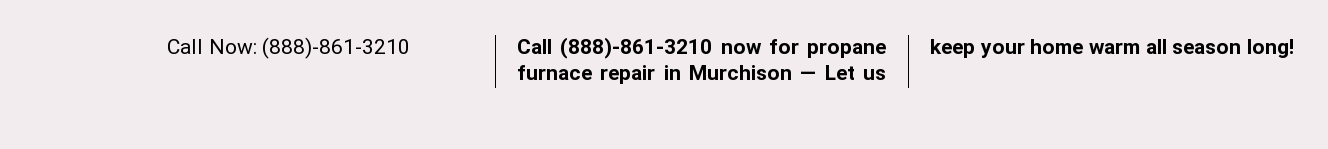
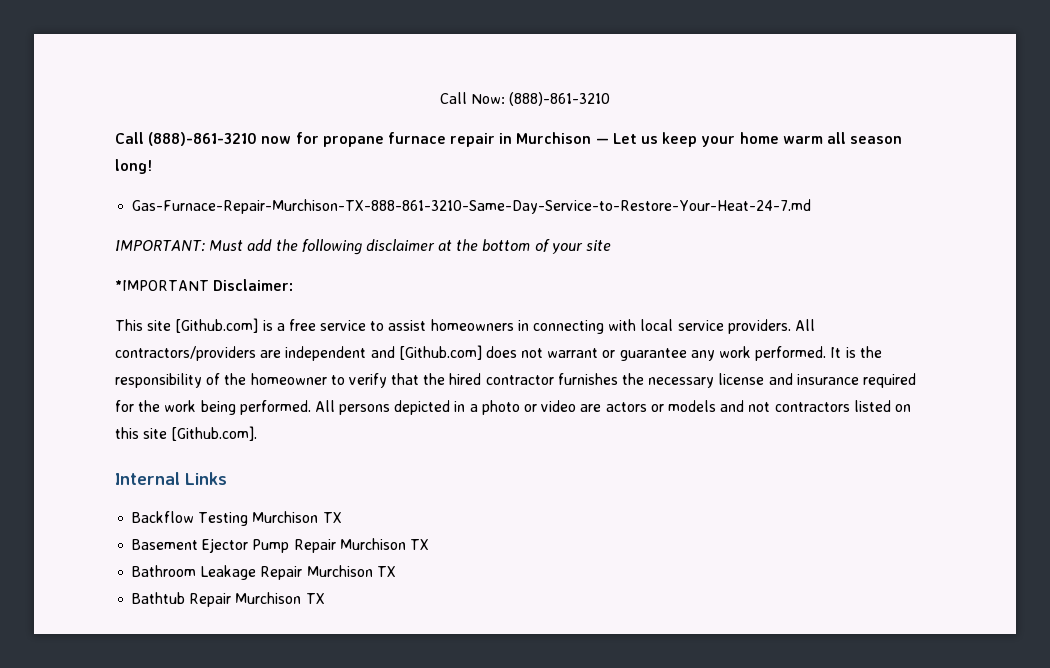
+ Gas-Furnace-Repair-Murchison-TX-888-861-3210-Same-Day-Service-to-Restore-Your-Heat-24-7.md
+ IMPORTANT: Must add the following disclaimer at the bottom of your site
+ *IMPORTANT Disclaimer:
+ This site [Github.com] is a free service to assist homeowners in connecting with local service providers. All contractors/providers are independent and [Github.com] does not warrant or guarantee any work performed. It is the responsibility of the homeowner to verify that the hired contractor furnishes the necessary license and insurance required for the work being performed. All persons depicted in a photo or video are actors or models and not contractors listed on this site [Github.com].
+ Internal Links
+ Backflow Testing Murchison TX
+ Basement Ejector Pump Repair Murchison TX
+ Bathroom Leakage Repair Murchison TX
+ Bathtub Repair Murchison TX

